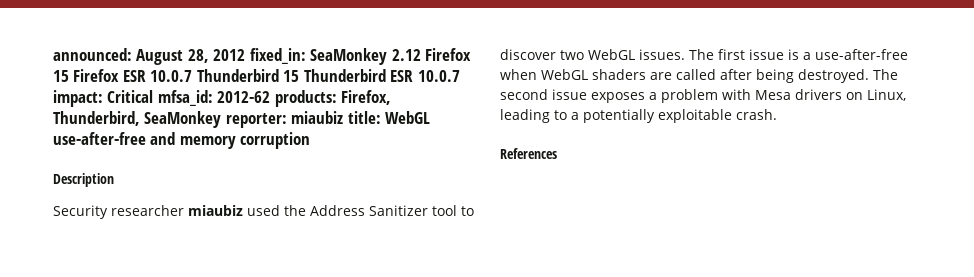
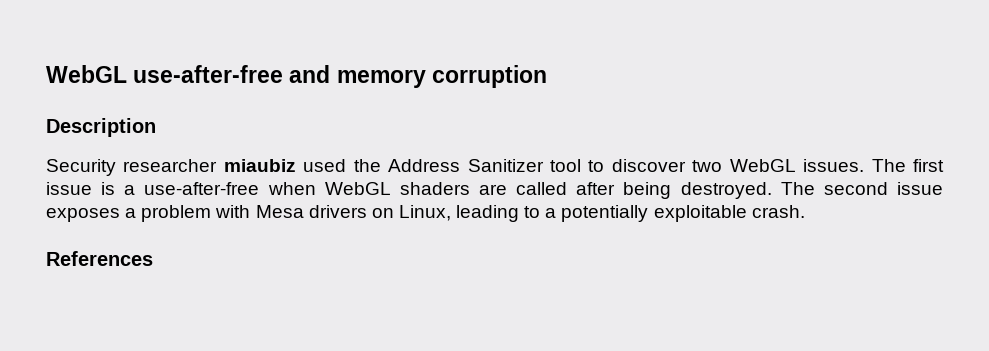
- announced: August 28, 2012 fixed_in: SeaMonkey 2.12 Firefox 15 Firefox ESR 10.0.7 Thunderbird 15 Thunderbird ESR 10.0.7 impact: Critical mfsa_id: 2012-62 products: Firefox, Thunderbird, SeaMonkey reporter: miaubiz title: WebGL use-after-free and memory corruption
+ WebGL use-after-free and memory corruption

